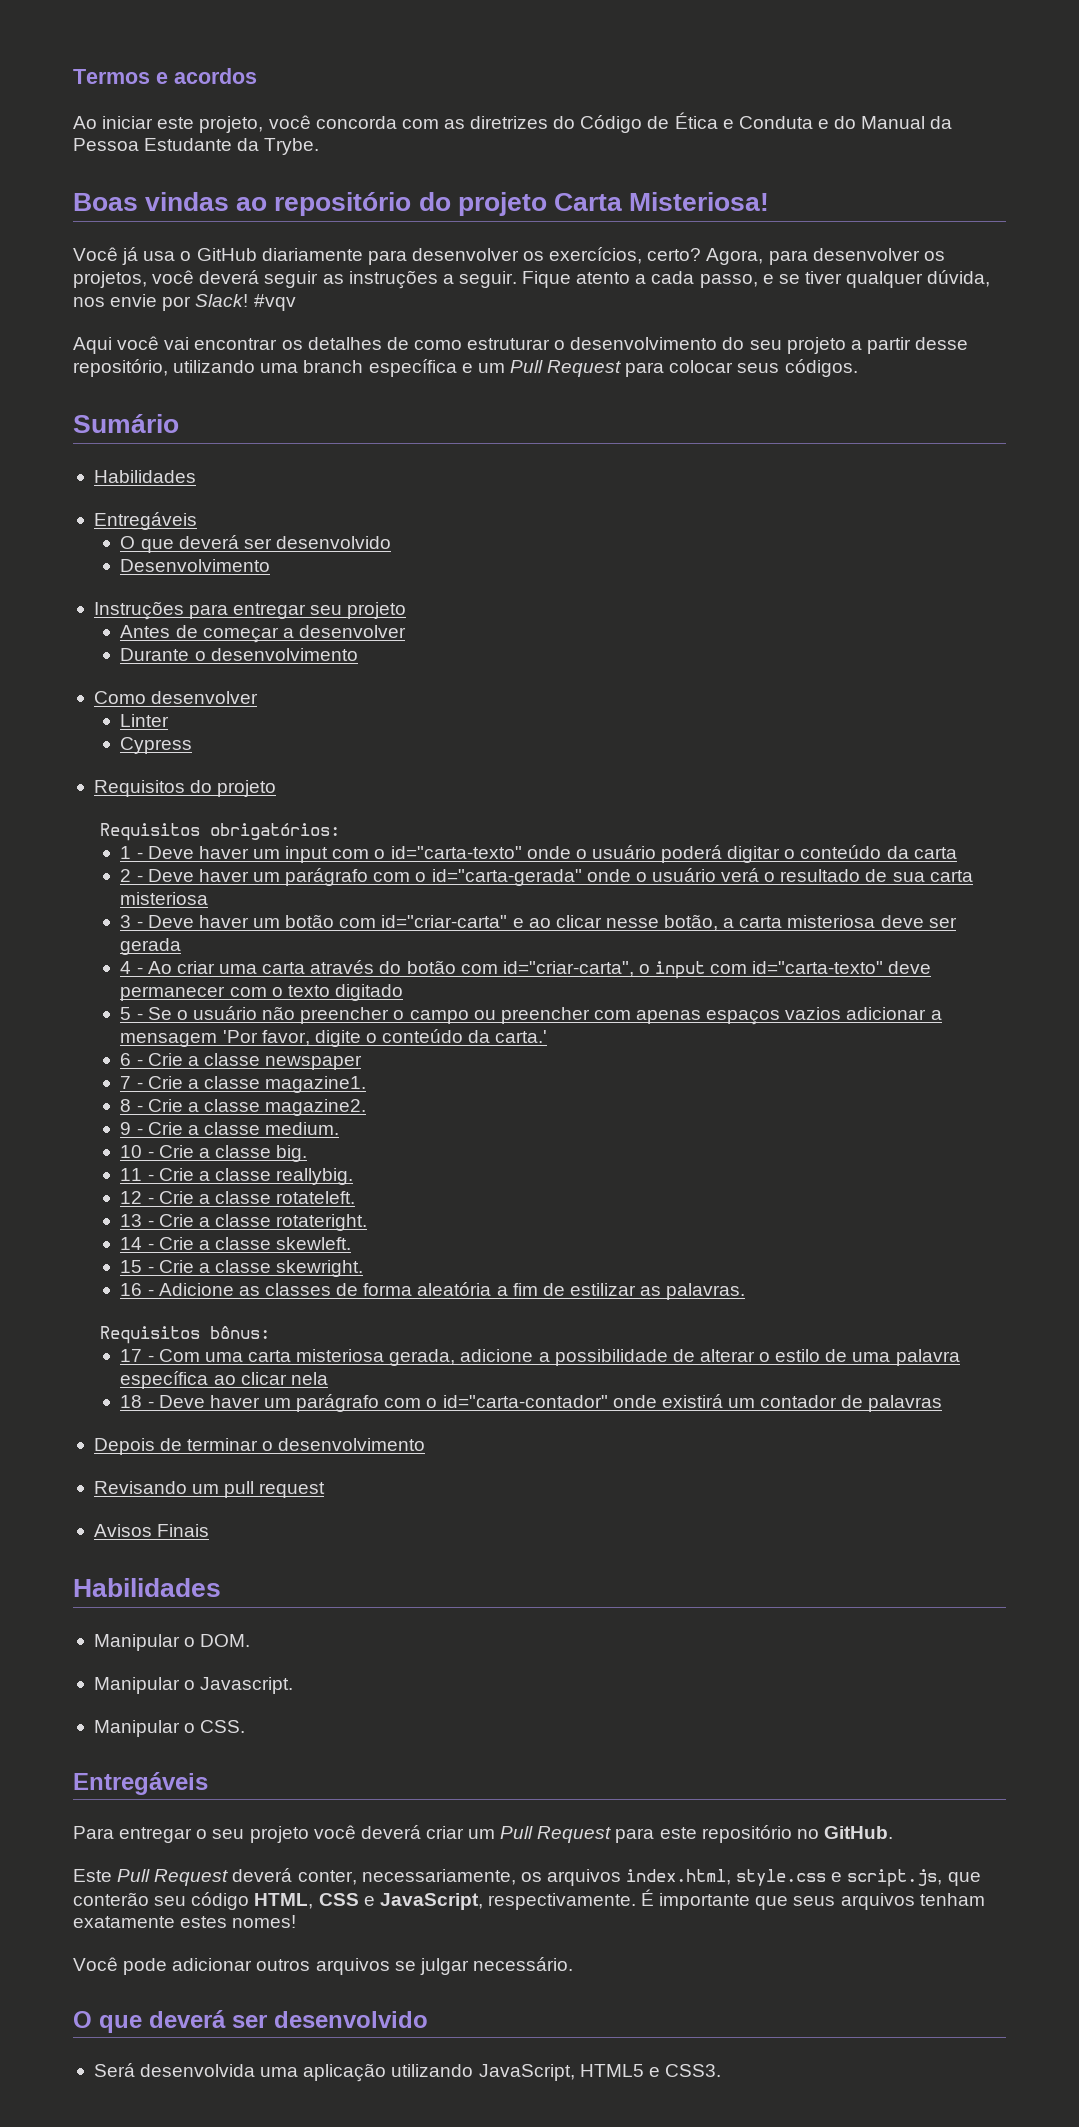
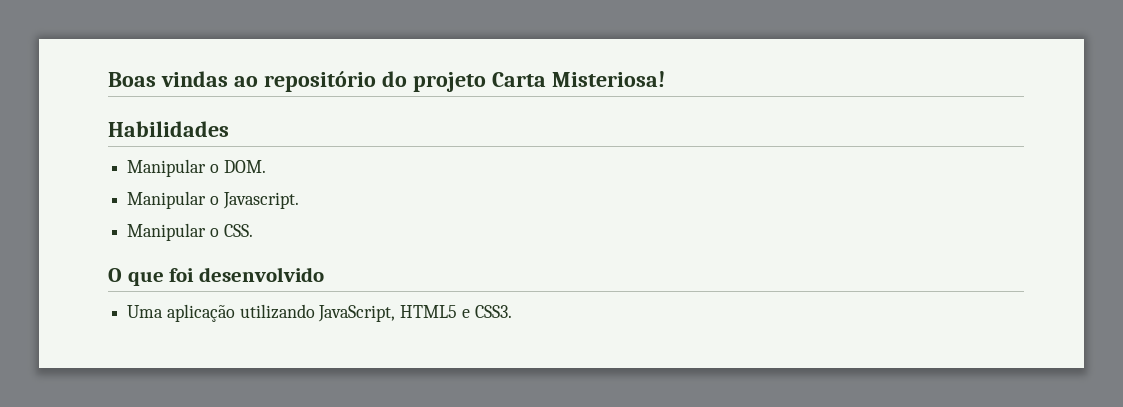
- Termos e acordos
- Ao iniciar este projeto, você concorda com as diretrizes do Código de Ética e Conduta e do Manual da Pessoa Estudante da Trybe.
- Você já usa o GitHub diariamente para desenvolver os exercícios, certo? Agora, para desenvolver os projetos, você deverá seguir as instruções a seguir. Fique atento a cada passo, e se tiver qualquer dúvida, nos envie por Slack! #vqv
- Aqui você vai encontrar os detalhes de como estruturar o desenvolvimento do seu projeto a partir desse repositório, utilizando uma branch específica e um Pull Request para colocar seus códigos.
- Sumário
- Habilidades
- Entregáveis
- O que deverá ser desenvolvido
- Desenvolvimento
- Instruções para entregar seu projeto
- Antes de começar a desenvolver
- Durante o desenvolvimento
- Como desenvolver
- Linter
- Cypress
- Requisitos do projeto
- Requisitos obrigatórios:
- 1 - Deve haver um input com o id="carta-texto" onde o usuário poderá digitar o conteúdo da carta
- 2 - Deve haver um parágrafo com o id="carta-gerada" onde o usuário verá o resultado de sua carta misteriosa
- 3 - Deve haver um botão com id="criar-carta" e ao clicar nesse botão, a carta misteriosa deve ser gerada
- 4 - Ao criar uma carta através do botão com id="criar-carta", o input com id="carta-texto" deve permanecer com o texto digitado
- 5 - Se o usuário não preencher o campo ou preencher com apenas espaços vazios adicionar a mensagem 'Por favor, digite o conteúdo da carta.'
- 6 - Crie a classe newspaper
- 7 - Crie a classe magazine1.
- 8 - Crie a classe magazine2.
- 9 - Crie a classe medium.
- 10 - Crie a classe big.
- 11 - Crie a classe reallybig.
- 12 - Crie a classe rotateleft.
- 13 - Crie a classe rotateright.
- 14 - Crie a classe skewleft.
- 15 - Crie a classe skewright.
- 16 - Adicione as classes de forma aleatória a fim de estilizar as palavras.
- Requisitos bônus:
- 17 - Com uma carta misteriosa gerada, adicione a possibilidade de alterar o estilo de uma palavra específica ao clicar nela
- 18 - Deve haver um parágrafo com o id="carta-contador" onde existirá um contador de palavras
- Depois de terminar o desenvolvimento
- Revisando um pull request
- Avisos Finais
  Manipular o CSS.
- Entregáveis
- Para entregar o seu projeto você deverá criar um Pull Request para este repositório no GitHub.
- Este Pull Request deverá conter, necessariamente, os arquivos index.html, style.css e script.js, que conterão seu código HTML, CSS e JavaScript, respectivamente. É importante que seus arquivos tenham exatamente estes nomes!
- Você pode adicionar outros arquivos se julgar necessário.
- O que deverá ser desenvolvido
- Será desenvolvida uma aplicação utilizando JavaScript, HTML5 e CSS3.
+ O que foi desenvolvido
+ Uma aplicação utilizando JavaScript, HTML5 e CSS3.

